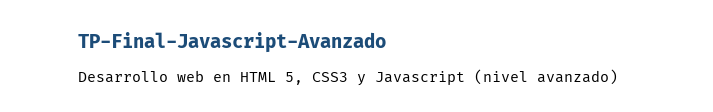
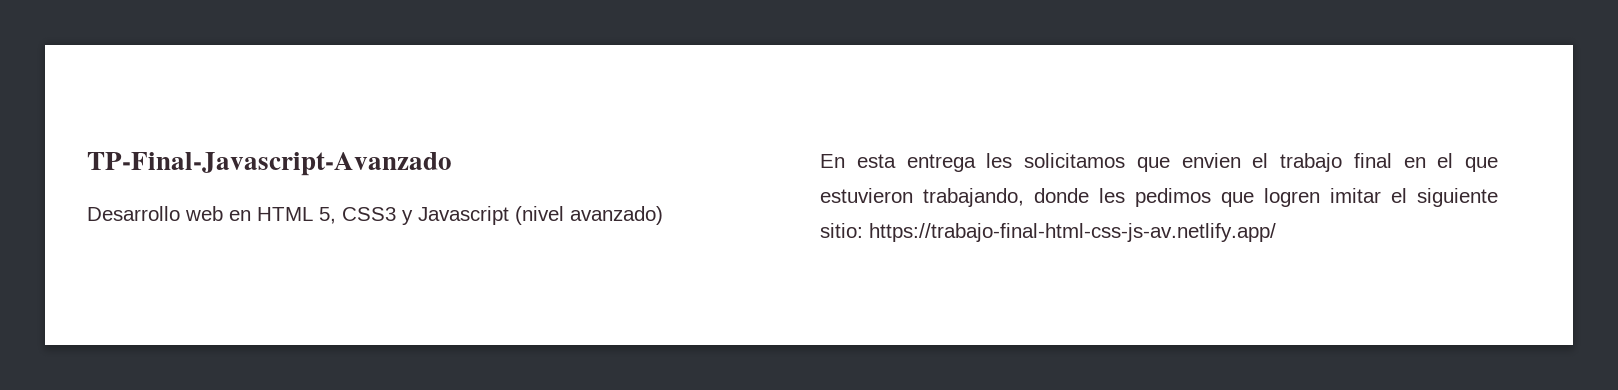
+ En esta entrega les solicitamos que envien el trabajo final en el que estuvieron trabajando, donde les pedimos que logren imitar el siguiente sitio: https://trabajo-final-html-css-js-av.netlify.app/

